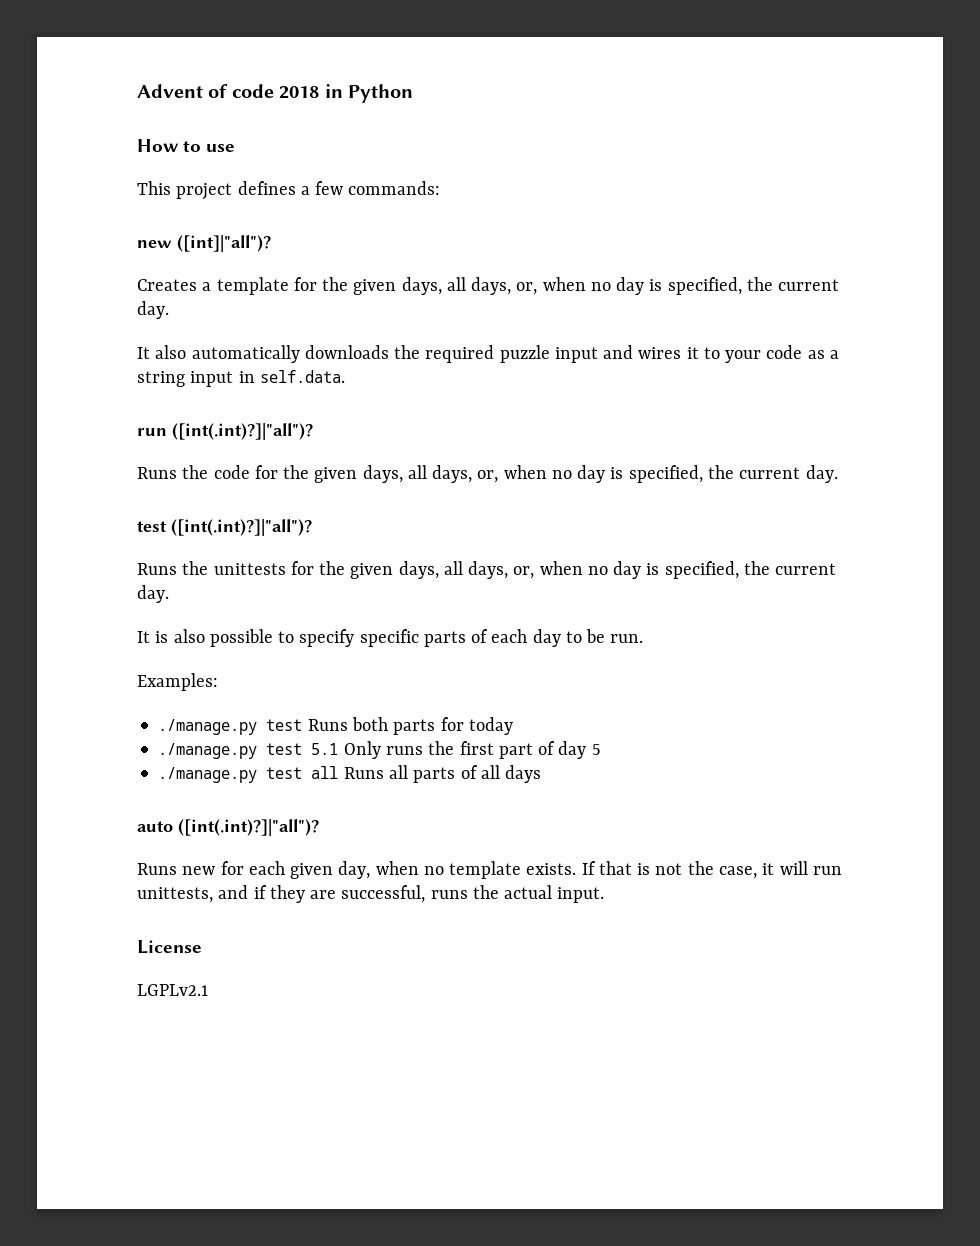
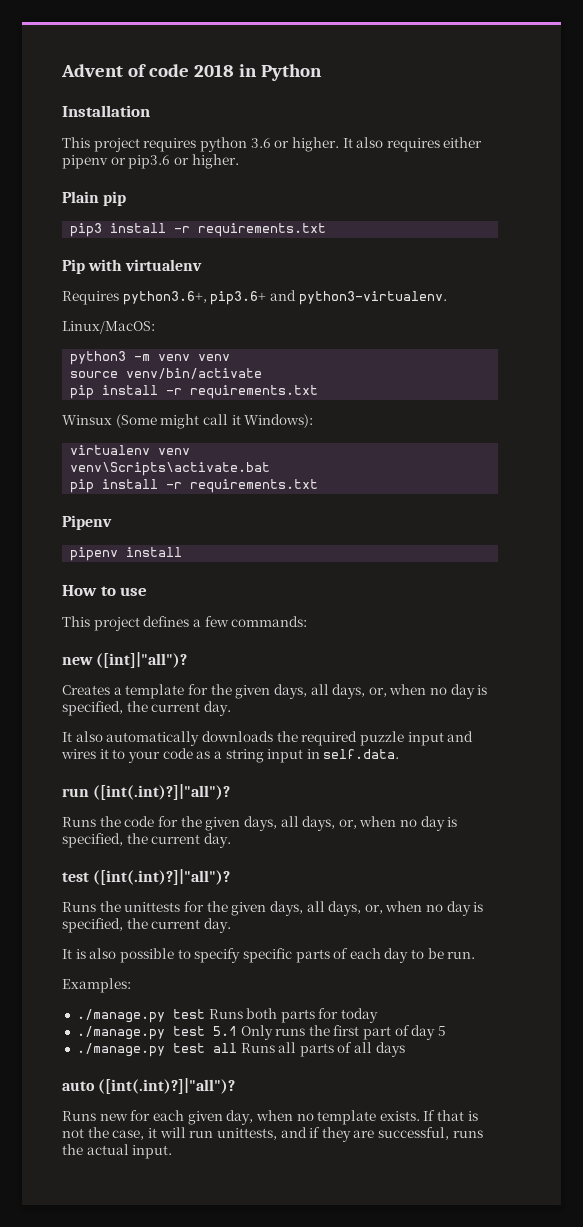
+ Installation
+ This project requires python 3.6 or higher. It also requires either pipenv or pip3.6 or higher.
+ Plain pip
+ pip3 install -r requirements.txt
+ Pip with virtualenv
+ Requires python3.6+, pip3.6+ and python3-virtualenv.
+ Linux/MacOS:
+ python3 -m venv venv
+ source venv/bin/activate
+ pip install -r requirements.txt
+ Winsux (Some might call it Windows):
+ virtualenv venv
+ venv\Scripts\activate.bat
+ pip install -r requirements.txt
+ Pipenv
+ pipenv install
- License
- LGPLv2.1

